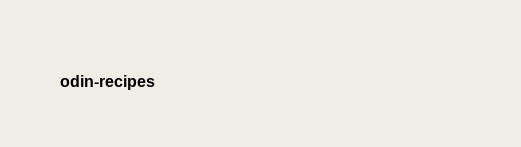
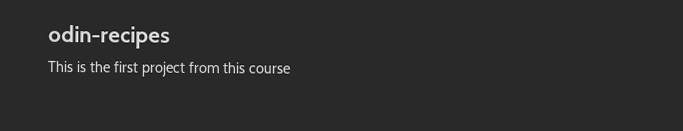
+ This is the first project from this course

